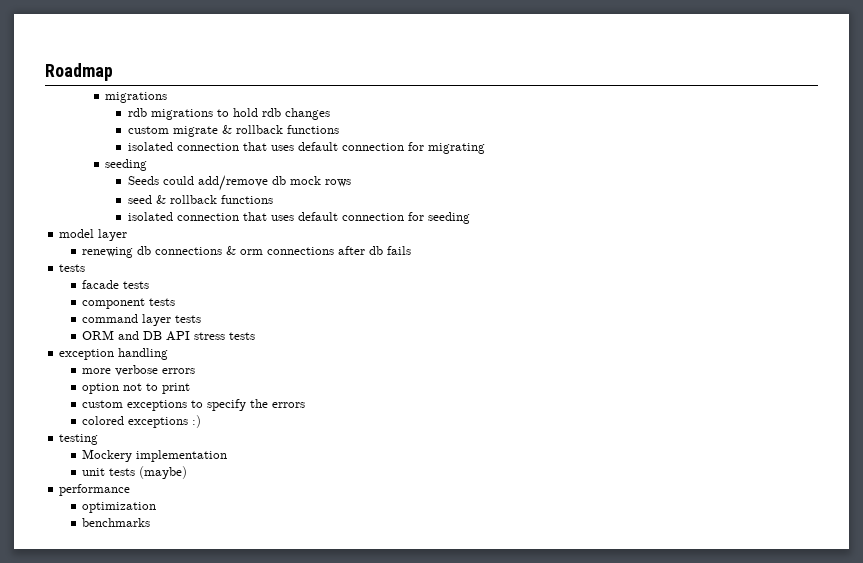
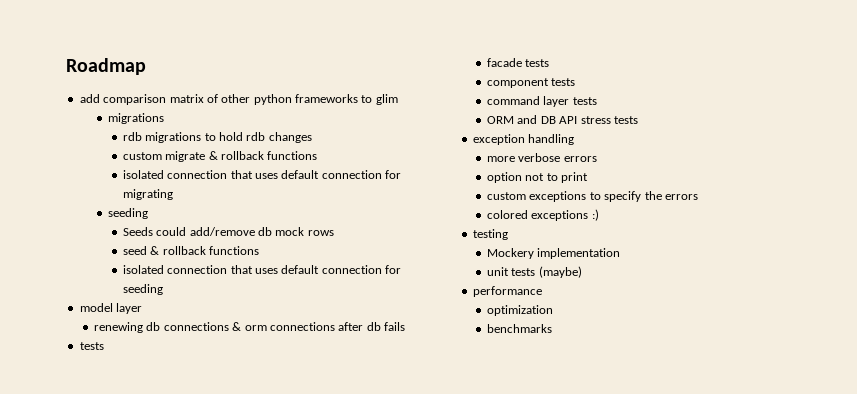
+ add comparison matrix of other python frameworks to glim

